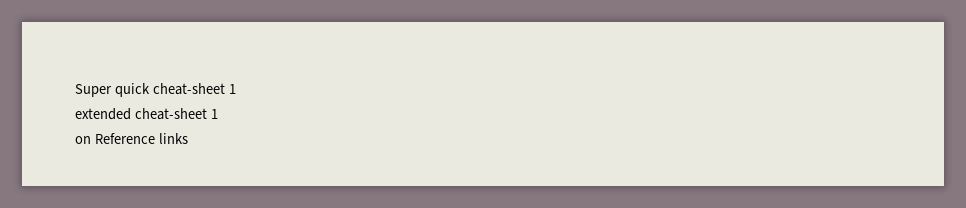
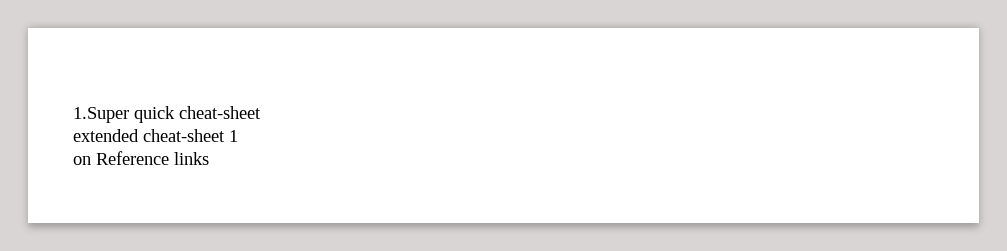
- Super quick cheat-sheet 1
+ 1.Super quick cheat-sheet

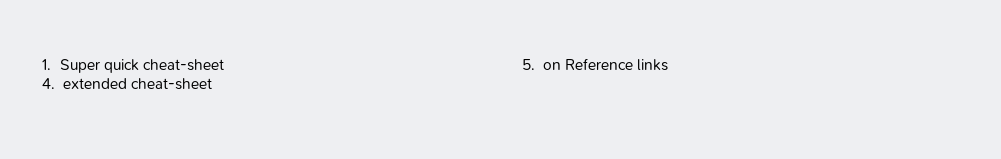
- 1.Super quick cheat-sheet
+ 1. Super quick cheat-sheet
- extended cheat-sheet 1
- on Reference links
+ 4. extended cheat-sheet
+ 5. on Reference links

